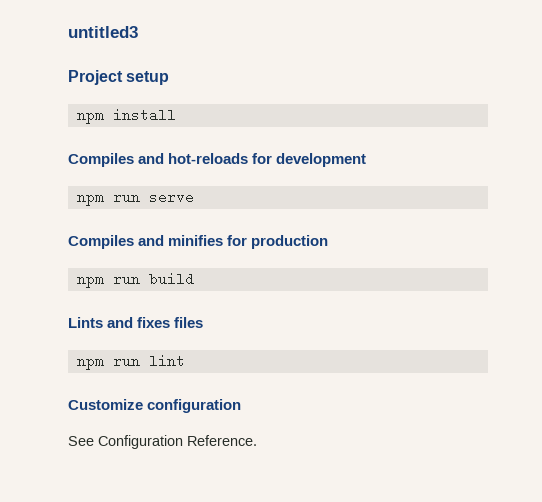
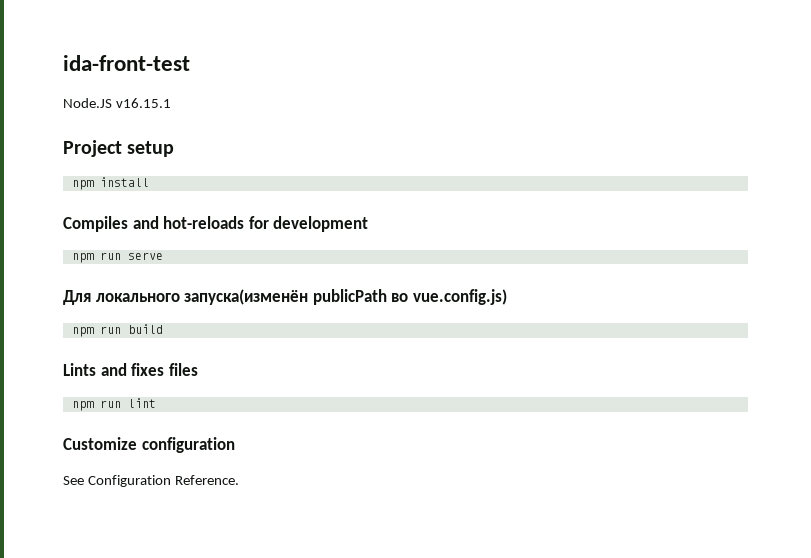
- untitled3
+ ida-front-test
+ Node.JS v16.15.1
- Compiles and minifies for production
+ Для локального запуска(изменён publicPath во vue.config.js)

